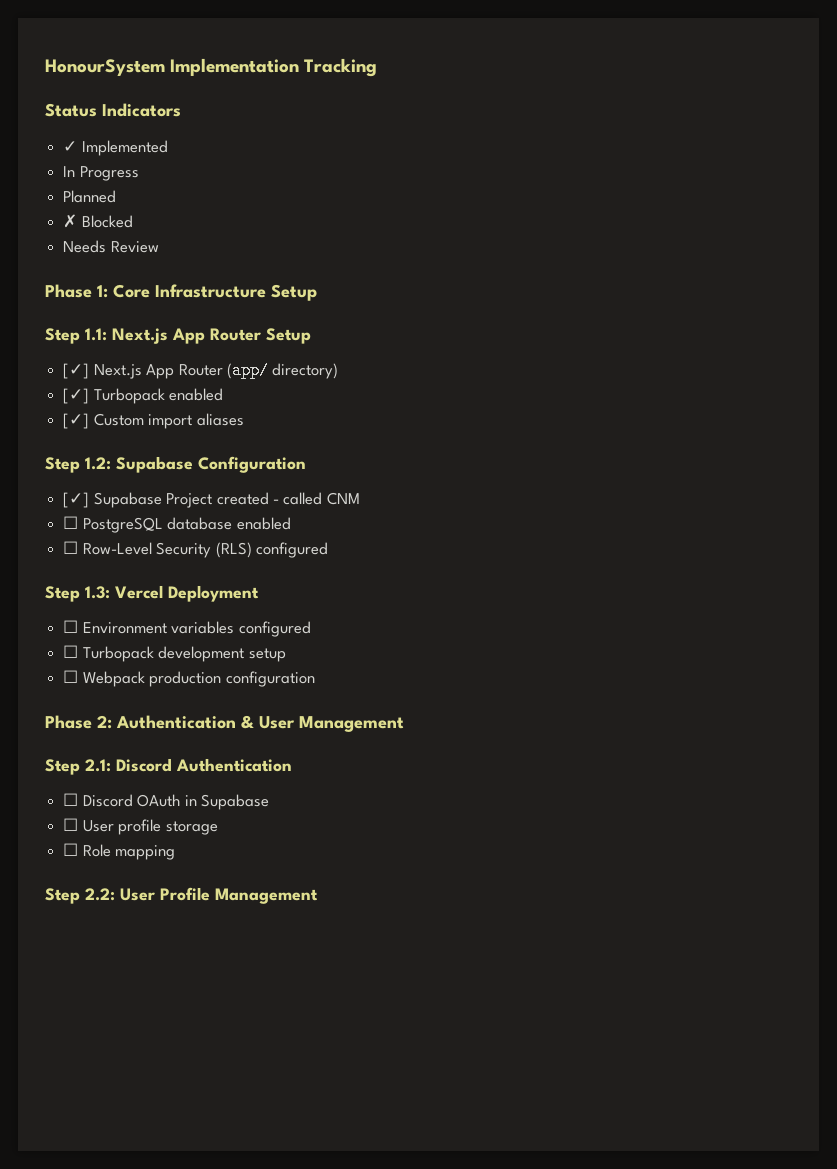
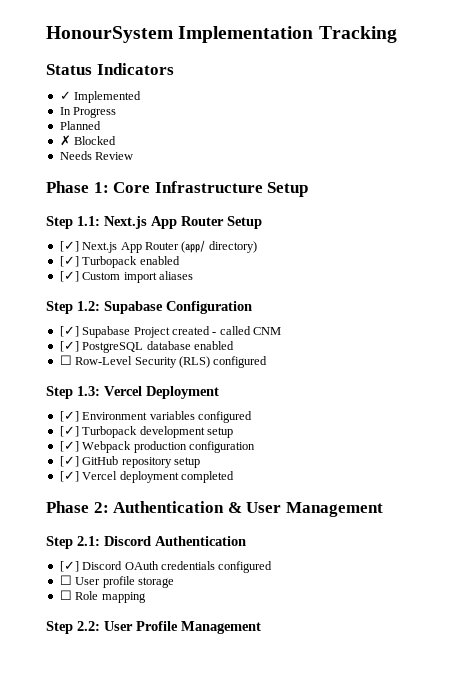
- ☐ PostgreSQL database enabled
+ [✓] PostgreSQL database enabled
- ☐ Environment variables configured
+ [✓] Environment variables configured
- ☐ Turbopack development setup
+ [✓] Turbopack development setup
- ☐ Webpack production configuration
+ [✓] Webpack production configuration
+ [✓] GitHub repository setup
+ [✓] Vercel deployment completed
- ☐ Discord OAuth in Supabase
+ [✓] Discord OAuth credentials configured

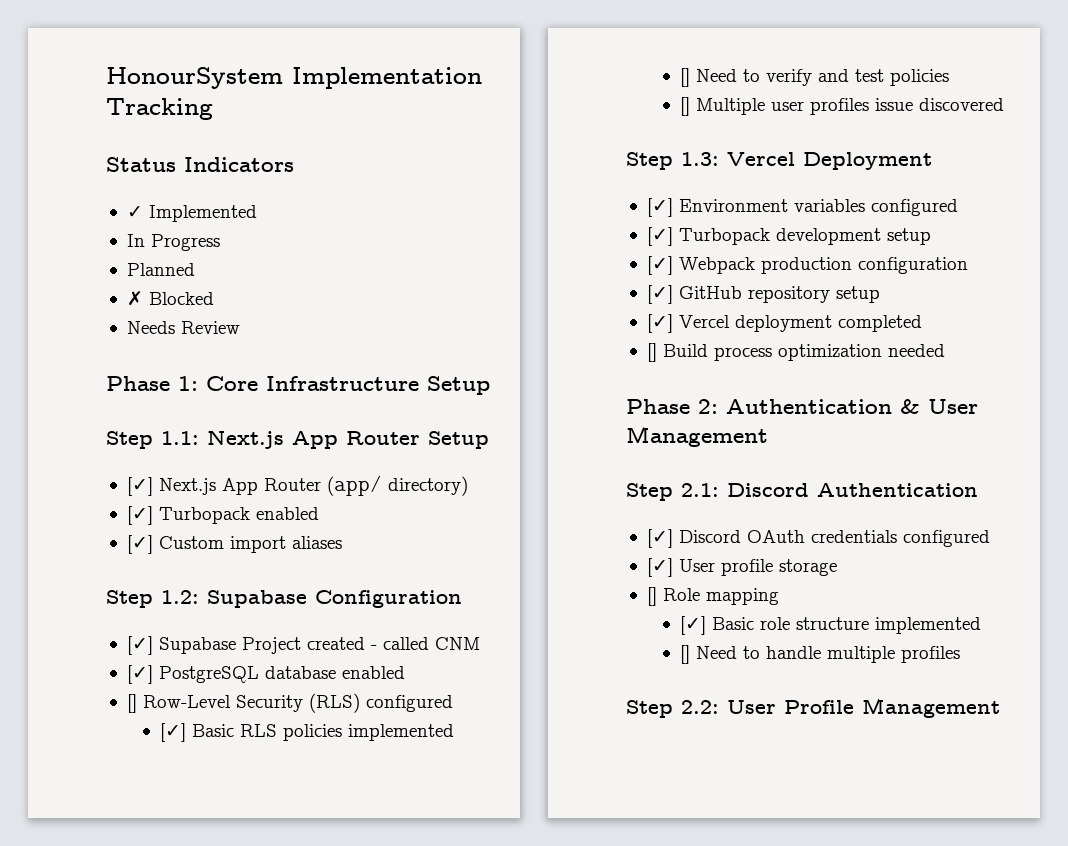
- ☐ Row-Level Security (RLS) configured
+ [] Row-Level Security (RLS) configured
+ [✓] Basic RLS policies implemented
+ [] Need to verify and test policies
+ [] Multiple user profiles issue discovered
+ [] Build process optimization needed
- ☐ User profile storage
+ [✓] User profile storage
- ☐ Role mapping
+ [] Role mapping
+ [✓] Basic role structure implemented
+ [] Need to handle multiple profiles

